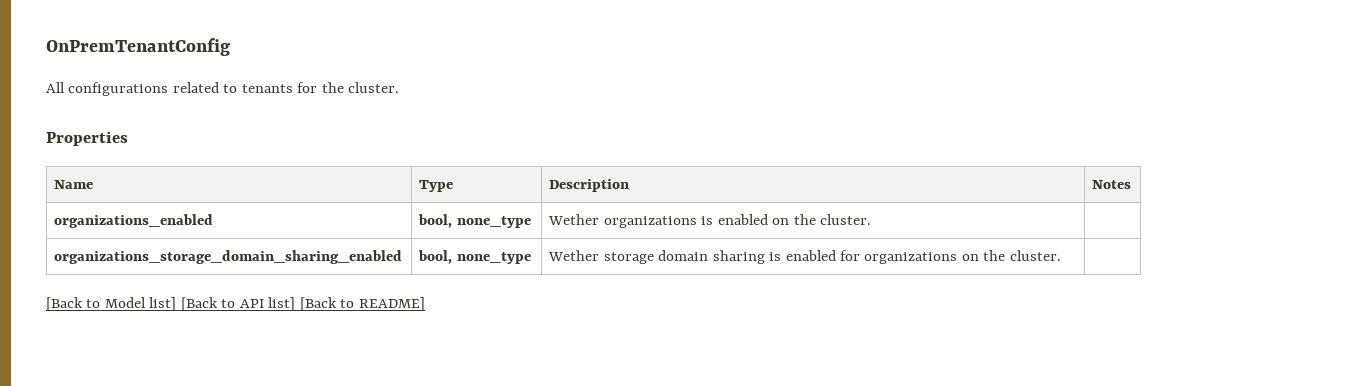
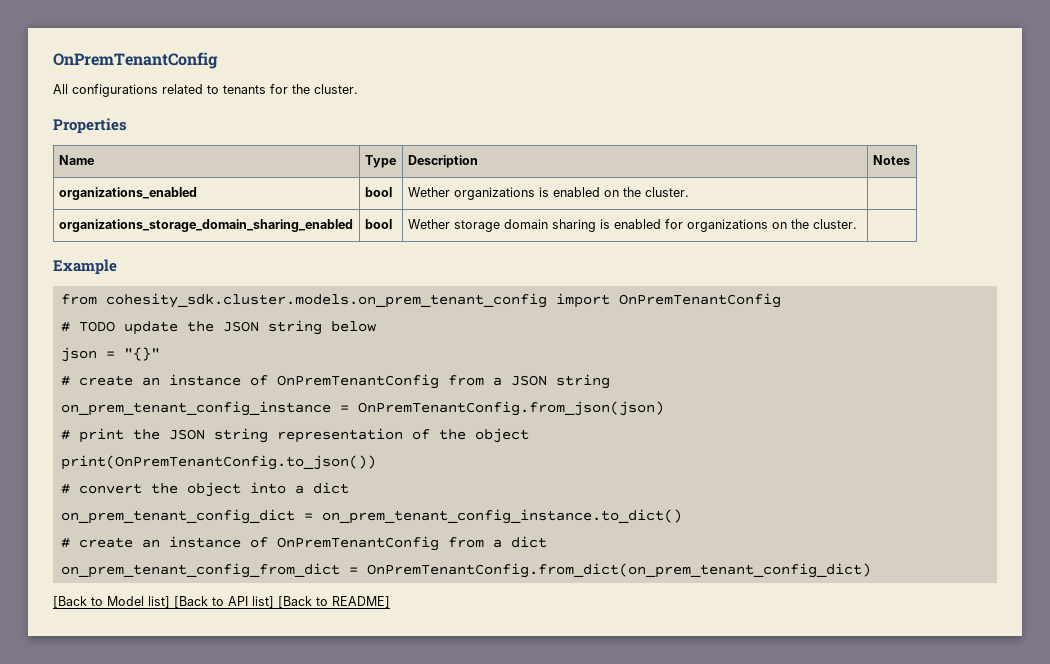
- organizations_enabled | bool, none_type | Wether organizations is enabled on the cluster. |
+ organizations_enabled | bool | Wether organizations is enabled on the cluster. |
- organizations_storage_domain_sharing_enabled | bool, none_type | Wether storage domain sharing is enabled for organizations on the cluster. |
+ organizations_storage_domain_sharing_enabled | bool | Wether storage domain sharing is enabled for organizations on the cluster. |
+ Example
+ from cohesity_sdk.cluster.models.on_prem_tenant_config import OnPremTenantConfig
+ # TODO update the JSON string below
+ json = "{}"
+ # create an instance of OnPremTenantConfig from a JSON string
+ on_prem_tenant_config_instance = OnPremTenantConfig.from_json(json)
+ # print the JSON string representation of the object
+ print(OnPremTenantConfig.to_json())
+ # convert the object into a dict
+ on_prem_tenant_config_dict = on_prem_tenant_config_instance.to_dict()
+ # create an instance of OnPremTenantConfig from a dict
+ on_prem_tenant_config_from_dict = OnPremTenantConfig.from_dict(on_prem_tenant_config_dict)

